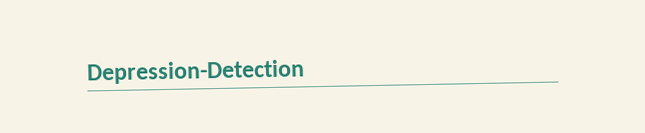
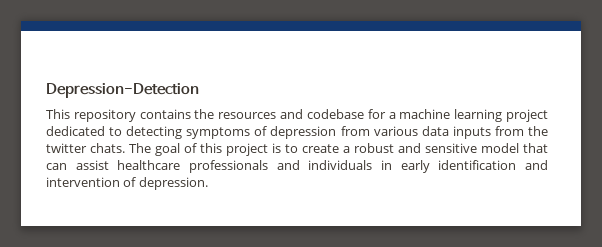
+ This repository contains the resources and codebase for a machine learning project dedicated to detecting symptoms of depression from various data inputs from the twitter chats. The goal of this project is to create a robust and sensitive model that can assist healthcare professionals and individuals in early identification and intervention of depression.

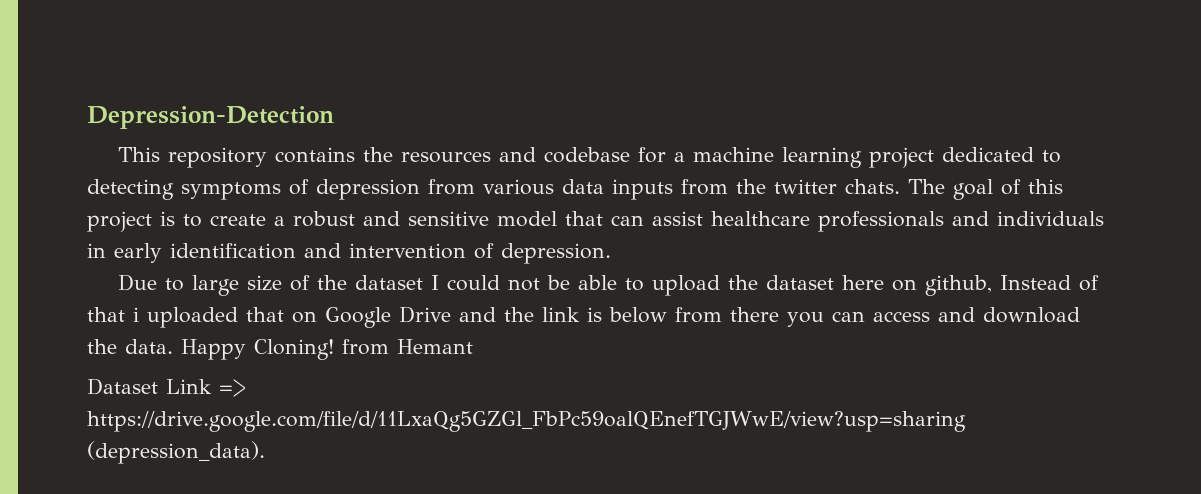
+ Due to large size of the dataset I could not be able to upload the dataset here on github, Instead of that i uploaded that on Google Drive and the link is below from there you can access and download the data. Happy Cloning! from Hemant
+ Dataset Link => https://drive.google.com/file/d/11LxaQg5GZGl_FbPc59oalQEnefTGJWwE/view?usp=sharing (depression_data).

